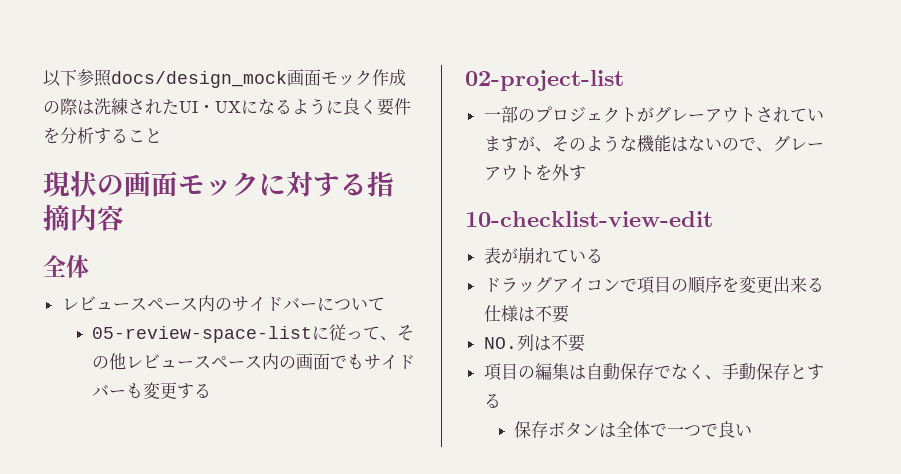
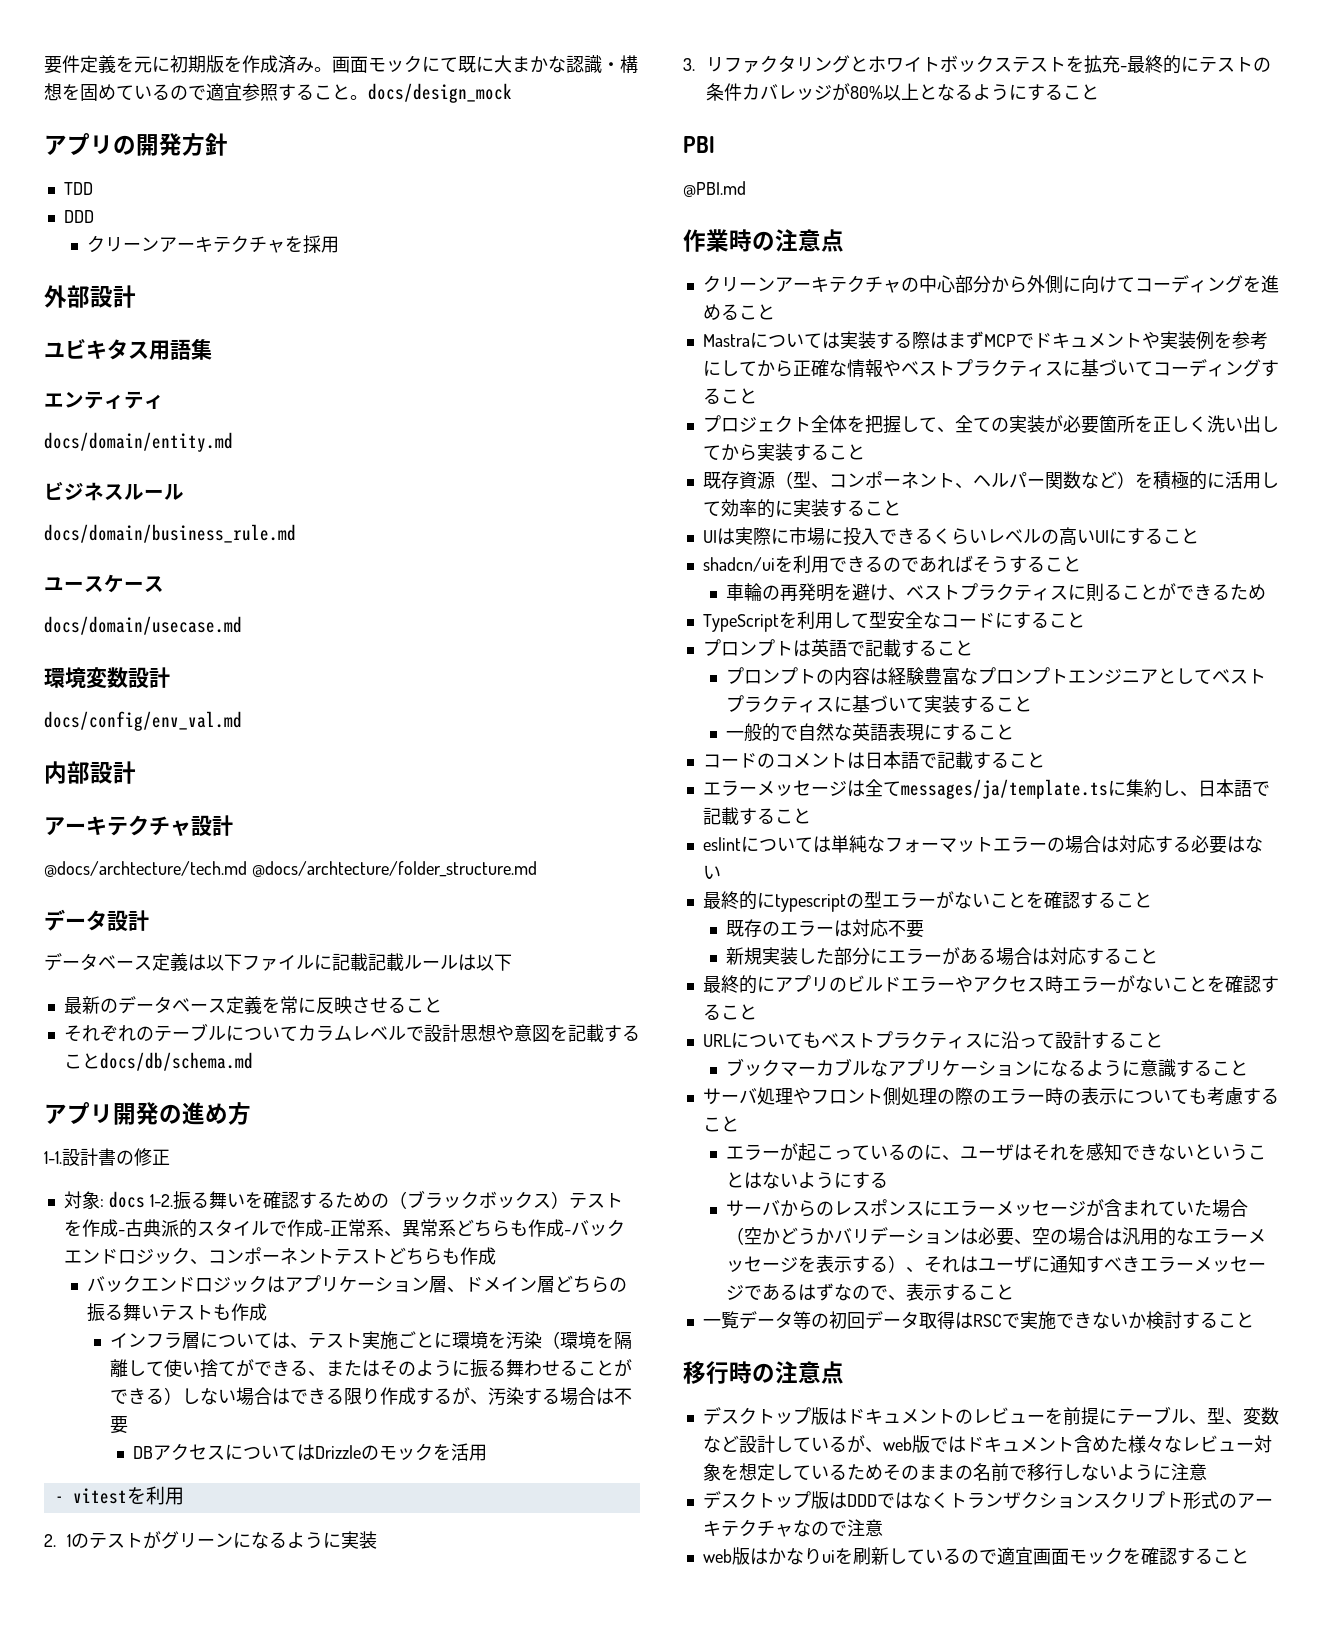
- 以下参照docs/design_mock画面モック作成の際は洗練されたUI・UXになるように良く要件を分析すること
- 現状の画面モックに対する指摘内容
- 全体
- レビュースペース内のサイドバーについて
- 05-review-space-listに従って、その他レビュースペース内の画面でもサイドバーも変更する
- 02-project-list
- 一部のプロジェクトがグレーアウトされていますが、そのような機能はないので、グレーアウトを外す
- 10-checklist-view-edit
- 表が崩れている
- ドラッグアイコンで項目の順序を変更出来る仕様は不要
- NO.列は不要
- 項目の編集は自動保存でなく、手動保存とする
- 保存ボタンは全体で一つで良い
+ 要件定義を元に初期版を作成済み。画面モックにて既に大まかな認識・構想を固めているので適宜参照すること。docs/design_mock
+ アプリの開発方針
+ TDD
+ DDD
+ クリーンアーキテクチャを採用
+ 外部設計
+ ユビキタス用語集
+ エンティティ
+ docs/domain/entity.md
+ ビジネスルール
+ docs/domain/business_rule.md
+ ユースケース
+ docs/domain/usecase.md
+ 環境変数設計
+ docs/config/env_val.md
+ 内部設計
+ アーキテクチャ設計
+ @docs/archtecture/tech.md @docs/archtecture/folder_structure.md
+ データ設計
+ データベース定義は以下ファイルに記載記載ルールは以下
+ 最新のデータベース定義を常に反映させること
+ それぞれのテーブルについてカラムレベルで設計思想や意図を記載することdocs/db/schema.md
+ アプリ開発の進め方
+ 1-1.設計書の修正
+ 対象: docs 1-2.振る舞いを確認するための（ブラックボックス）テストを作成-古典派的スタイルで作成-正常系、異常系どちらも作成-バックエンドロジック、コンポーネントテストどちらも作成
+ バックエンドロジックはアプリケーション層、ドメイン層どちらの振る舞いテストも作成
+ インフラ層については、テスト実施ごとに環境を汚染（環境を隔離して使い捨てができる、またはそのように振る舞わせることができる）しない場合はできる限り作成するが、汚染する場合は不要
+ DBアクセスについてはDrizzleのモックを活用
+ - vitestを利用
+ 2. 1のテストがグリーンになるように実装
+ 3.リファクタリングとホワイトボックステストを拡充-最終的にテストの条件カバレッジが80%以上となるようにすること
+ PBI
+ @PBI.md
+ 作業時の注意点
+ クリーンアーキテクチャの中心部分から外側に向けてコーディングを進めること
+ Mastraについては実装する際はまずMCPでドキュメントや実装例を参考にしてから正確な情報やベストプラクティスに基づいてコーディングすること
+ プロジェクト全体を把握して、全ての実装が必要箇所を正しく洗い出してから実装すること
+ 既存資源（型、コンポーネント、ヘルパー関数など）を積極的に活用して効率的に実装すること
+ UIは実際に市場に投入できるくらいレベルの高いUIにすること
+ shadcn/uiを利用できるのであればそうすること
+ 車輪の再発明を避け、ベストプラクティスに則ることができるため
+ TypeScriptを利用して型安全なコードにすること
+ プロンプトは英語で記載すること
+ プロンプトの内容は経験豊富なプロンプトエンジニアとしてベストプラクティスに基づいて実装すること
+ 一般的で自然な英語表現にすること
+ コードのコメントは日本語で記載すること
+ エラーメッセージは全てmessages/ja/template.tsに集約し、日本語で記載すること
+ eslintについては単純なフォーマットエラーの場合は対応する必要はない
+ 最終的にtypescriptの型エラーがないことを確認すること
+ 既存のエラーは対応不要
+ 新規実装した部分にエラーがある場合は対応すること
+ 最終的にアプリのビルドエラーやアクセス時エラーがないことを確認すること
+ URLについてもベストプラクティスに沿って設計すること
+ ブックマーカブルなアプリケーションになるように意識すること
+ サーバ処理やフロント側処理の際のエラー時の表示についても考慮すること
+ エラーが起こっているのに、ユーザはそれを感知できないということはないようにする
+ サーバからのレスポンスにエラーメッセージが含まれていた場合（空かどうかバリデーションは必要、空の場合は汎用的なエラーメッセージを表示する）、それはユーザに通知すべきエラーメッセージであるはずなので、表示すること
+ 一覧データ等の初回データ取得はRSCで実施できないか検討すること
+ 移行時の注意点
+ デスクトップ版はドキュメントのレビューを前提にテーブル、型、変数など設計しているが、web版ではドキュメント含めた様々なレビュー対象を想定しているためそのままの名前で移行しないように注意
+ デスクトップ版はDDDではなくトランザクションスクリプト形式のアーキテクチャなので注意
+ web版はかなりuiを刷新しているので適宜画面モックを確認すること

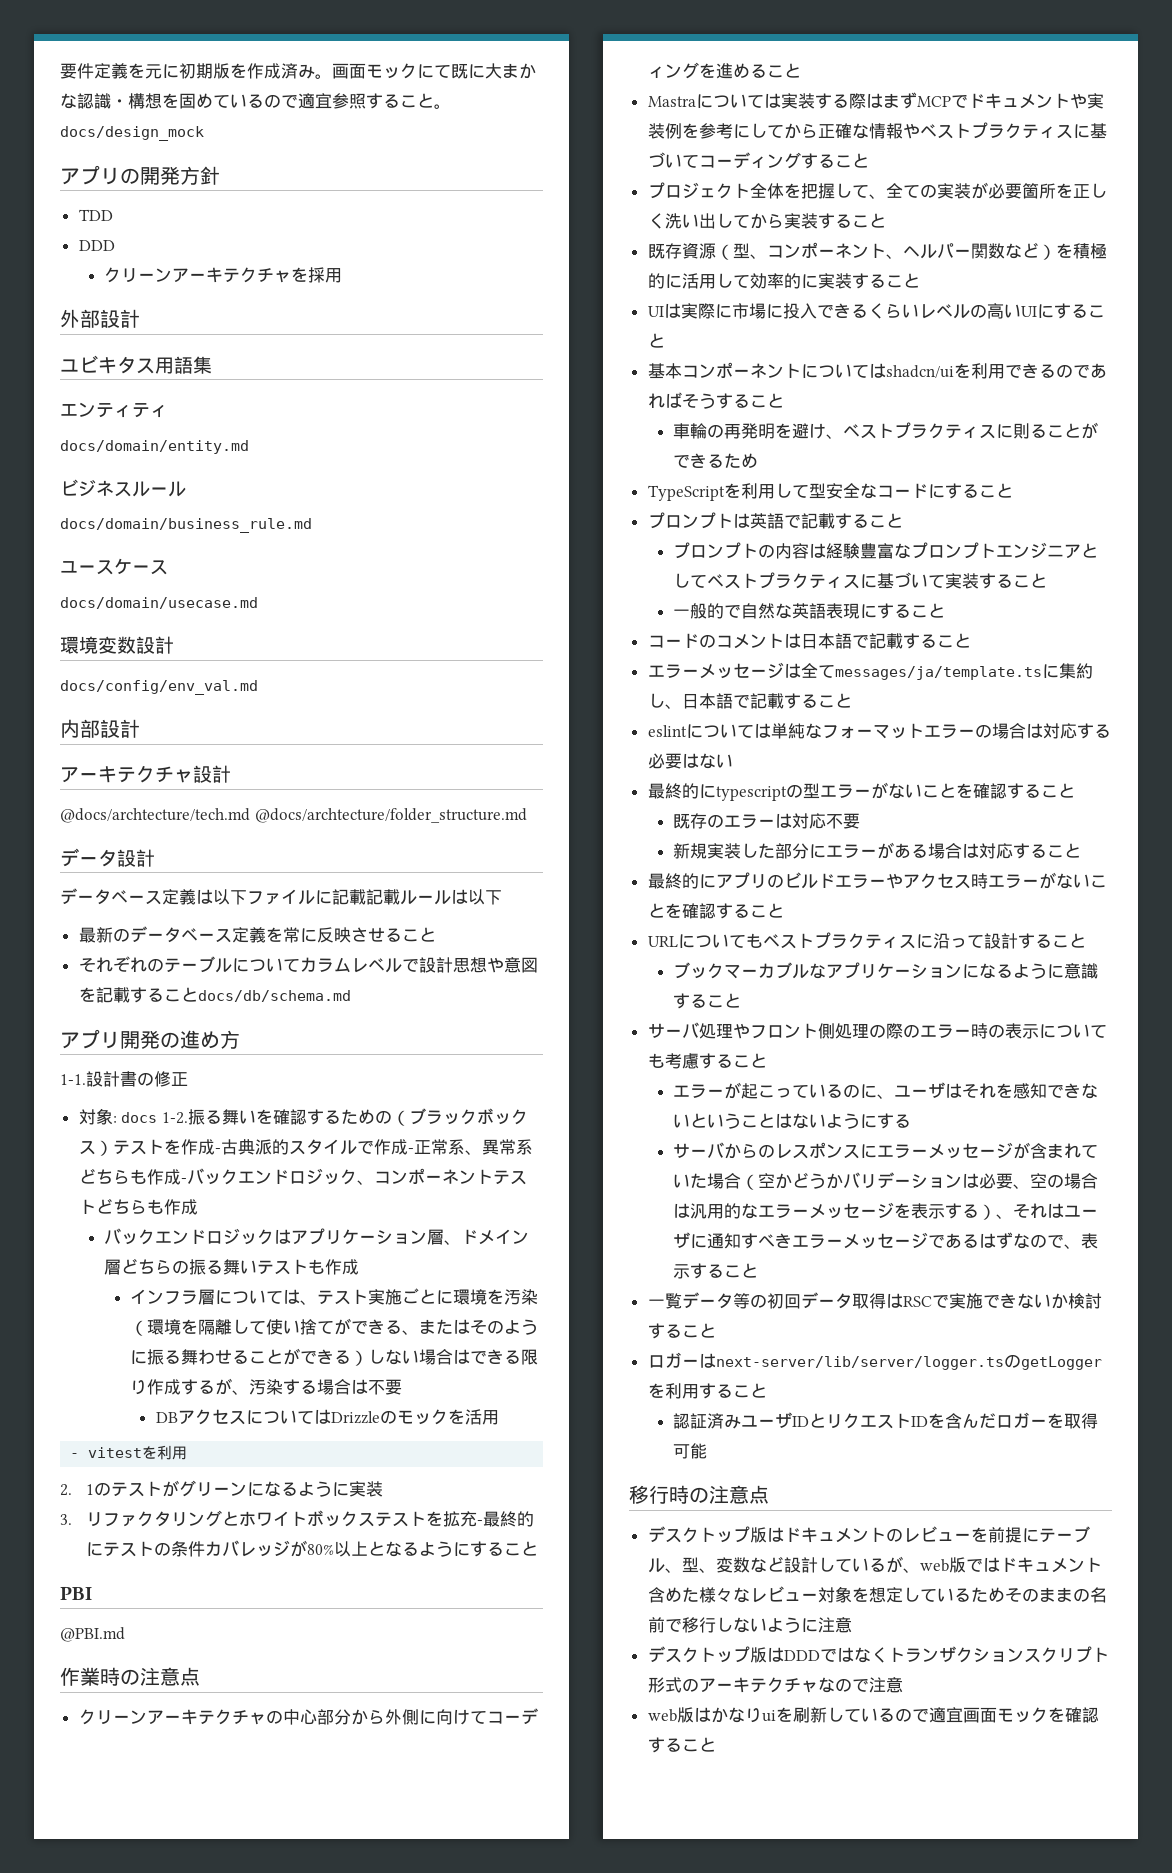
- shadcn/uiを利用できるのであればそうすること
+ 基本コンポーネントについてはshadcn/uiを利用できるのであればそうすること
+ ロガーはnext-server/lib/server/logger.tsのgetLoggerを利用すること
+ 認証済みユーザIDとリクエストIDを含んだロガーを取得可能

